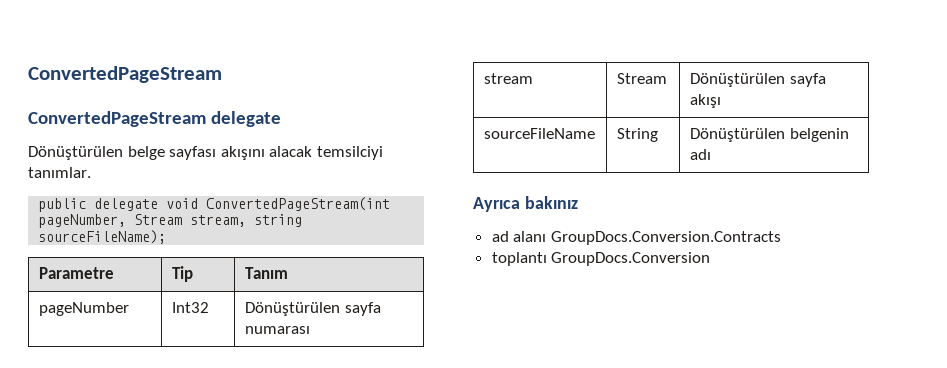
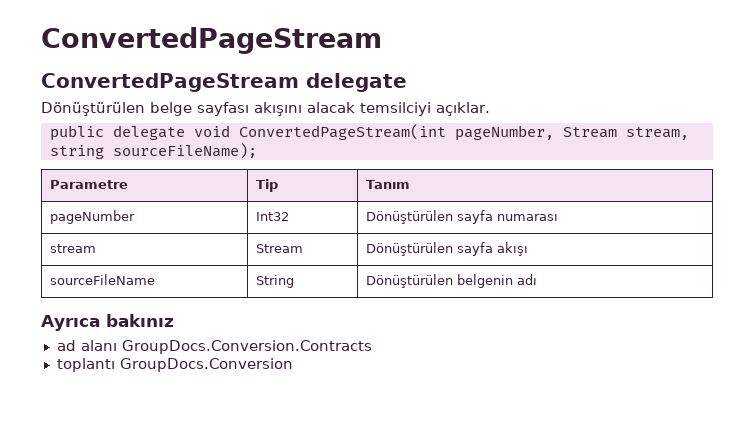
- Dönüştürülen belge sayfası akışını alacak temsilciyi tanımlar.
+ Dönüştürülen belge sayfası akışını alacak temsilciyi açıklar.

